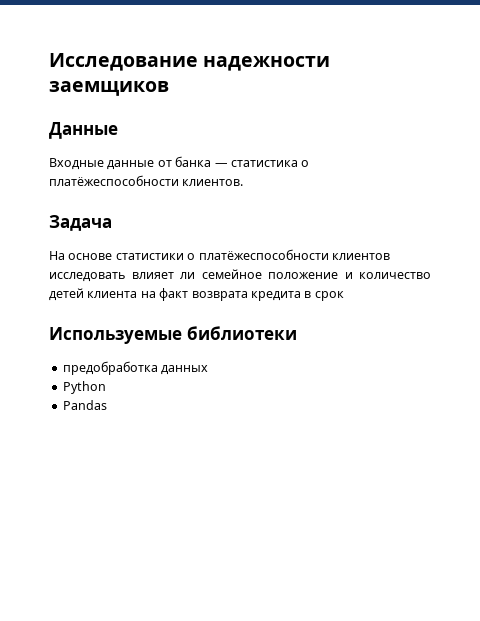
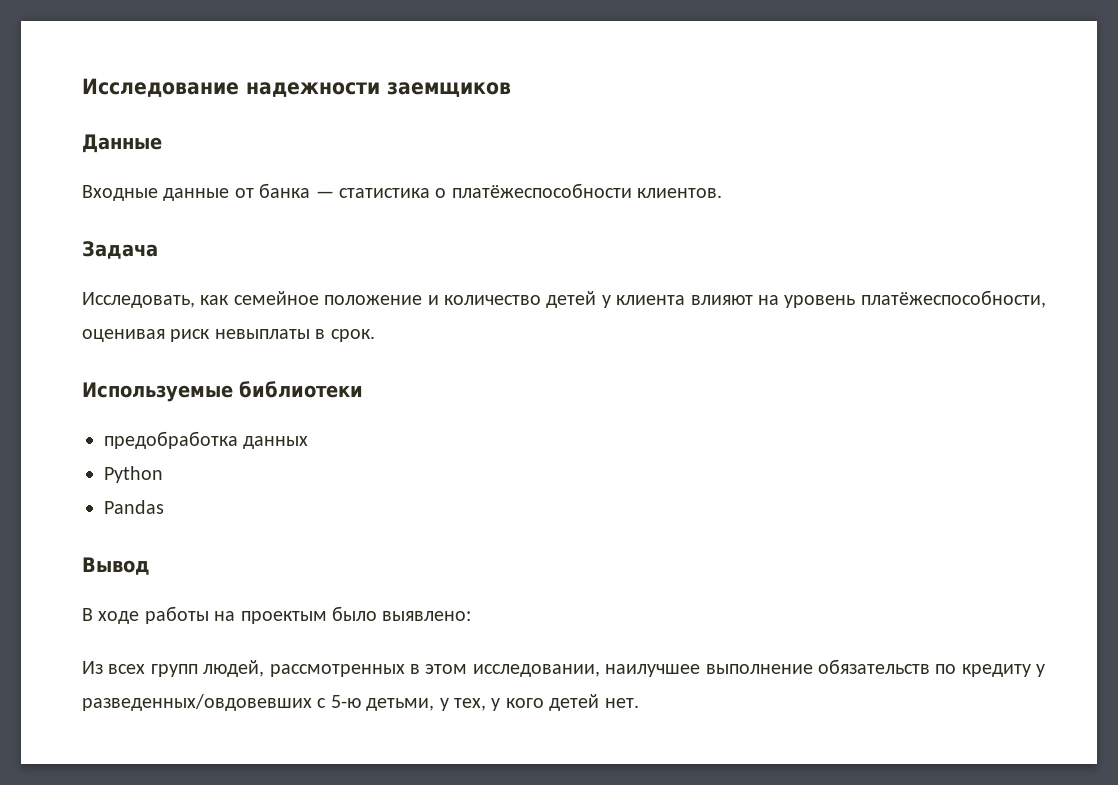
- На основе статистики о платёжеспособности клиентов исследовать влияет ли семейное положение и количество детей клиента на факт возврата кредита в срок
+ Исследовать, как семейное положение и количество детей у клиента влияют на уровень платёжеспособности, оценивая риск невыплаты в срок.
+ Вывод
+ В ходе работы на проектым было выявлено:
+ Из всех групп людей, рассмотренных в этом исследовании, наилучшее выполнение обязательств по кредиту у разведенных/овдовевших с 5-ю детьми, у тех, у кого детей нет.

